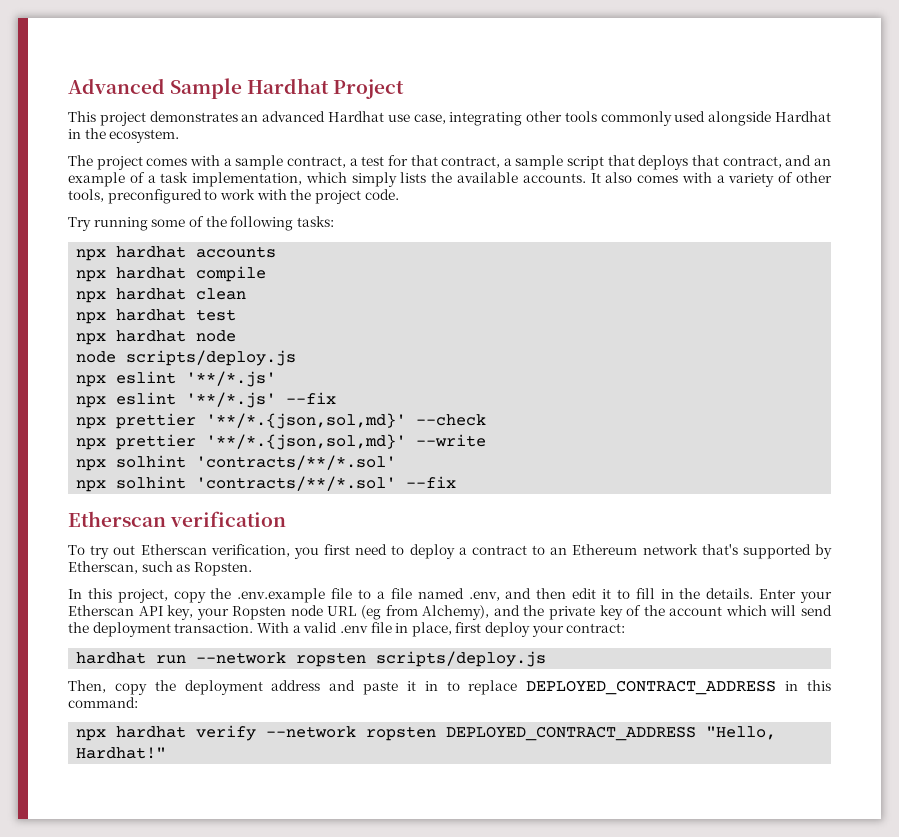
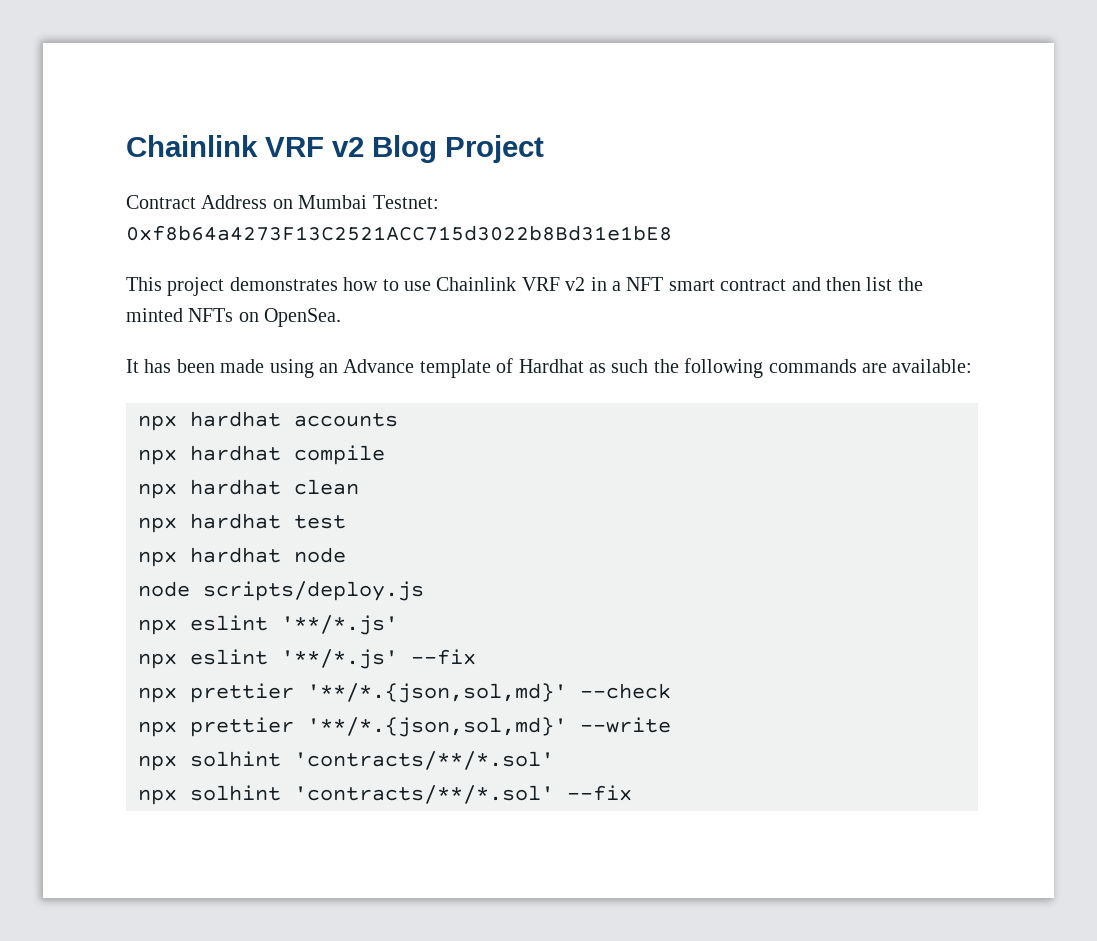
- Advanced Sample Hardhat Project
- This project demonstrates an advanced Hardhat use case, integrating other tools commonly used alongside Hardhat in the ecosystem.
- The project comes with a sample contract, a test for that contract, a sample script that deploys that contract, and an example of a task implementation, which simply lists the available accounts. It also comes with a variety of other tools, preconfigured to work with the project code.
- Try running some of the following tasks:
+ Chainlink VRF v2 Blog Project
+ Contract Address on Mumbai Testnet: 0xf8b64a4273F13C2521ACC715d3022b8Bd31e1bE8
+ This project demonstrates how to use Chainlink VRF v2 in a NFT smart contract and then list the minted NFTs on OpenSea.
+ It has been made using an Advance template of Hardhat as such the following commands are available:
- Etherscan verification
- To try out Etherscan verification, you first need to deploy a contract to an Ethereum network that's supported by Etherscan, such as Ropsten.
- In this project, copy the .env.example file to a file named .env, and then edit it to fill in the details. Enter your Etherscan API key, your Ropsten node URL (eg from Alchemy), and the private key of the account which will send the deployment transaction. With a valid .env file in place, first deploy your contract:
- hardhat run --network ropsten scripts/deploy.js
- Then, copy the deployment address and paste it in to replace DEPLOYED_CONTRACT_ADDRESS in this command:
- npx hardhat verify --network ropsten DEPLOYED_CONTRACT_ADDRESS "Hello, Hardhat!"

